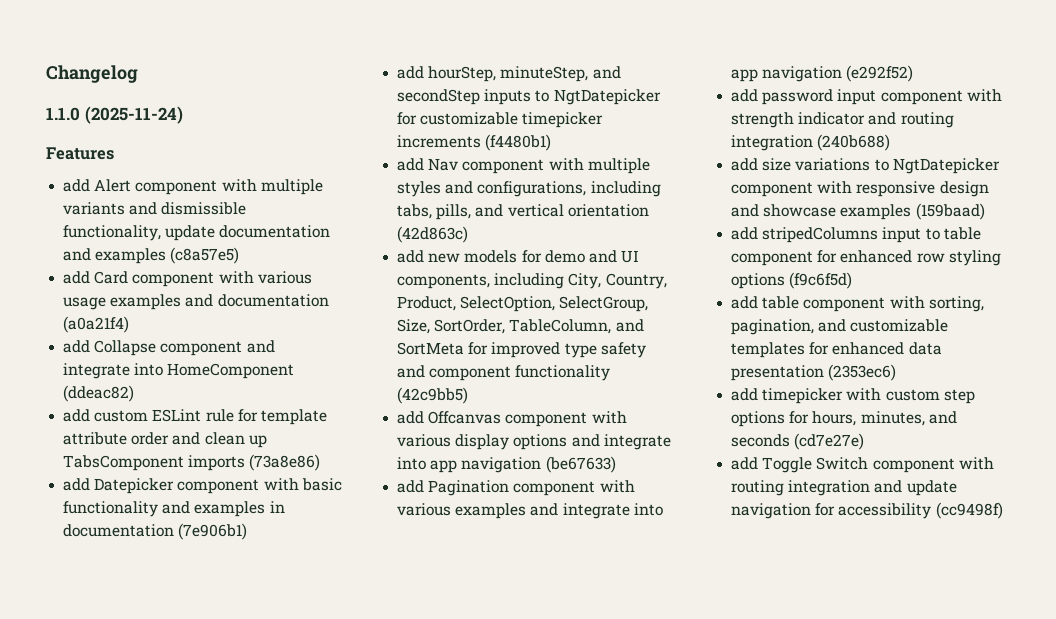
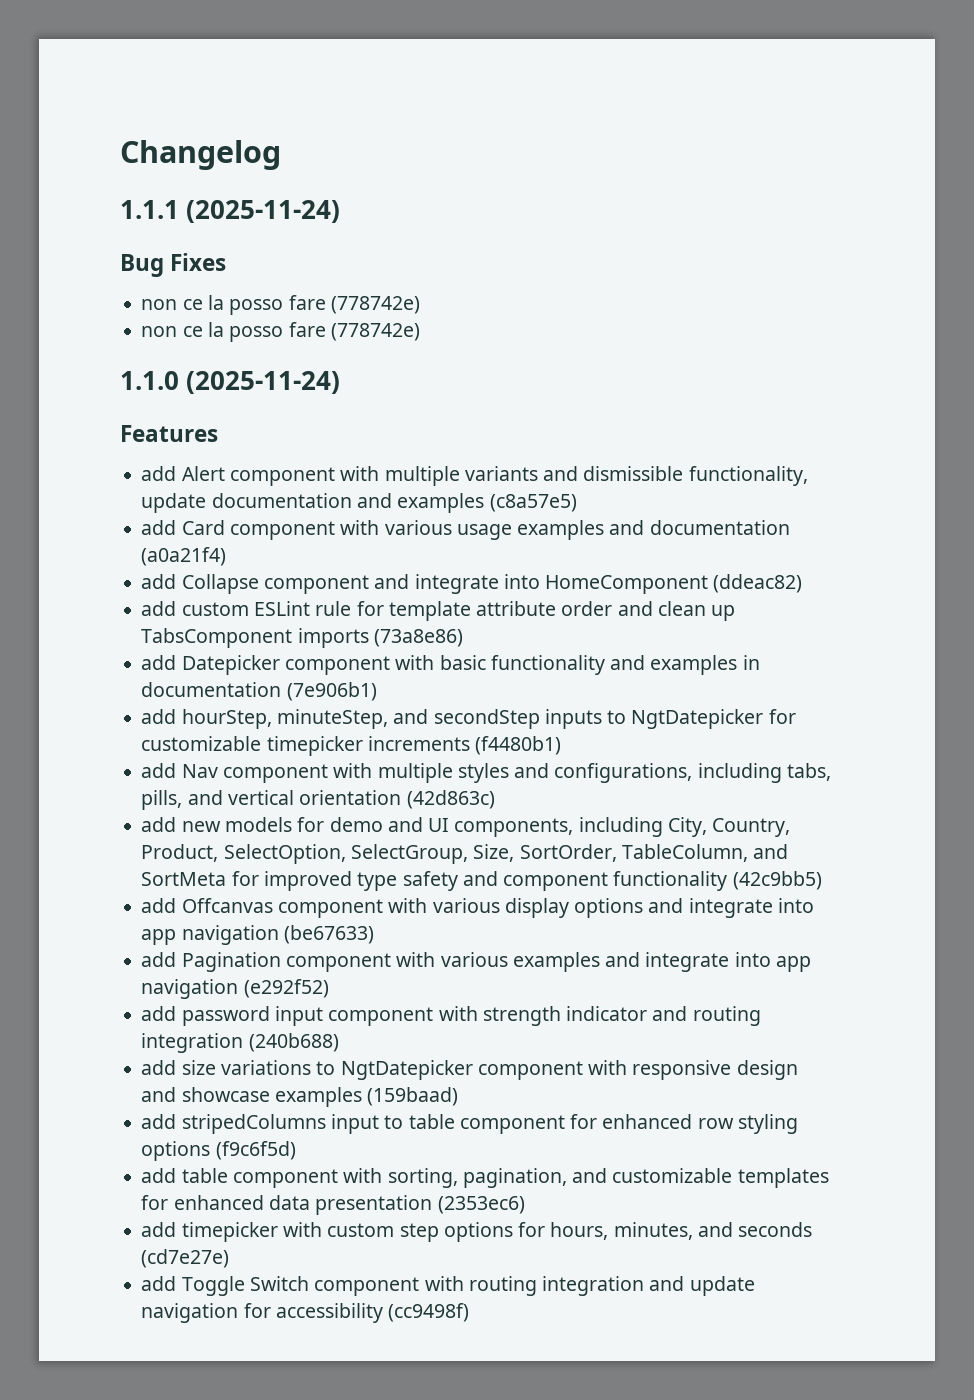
+ 1.1.1 (2025-11-24)
+ Bug Fixes
+ non ce la posso fare (778742e)
+ non ce la posso fare (778742e)

